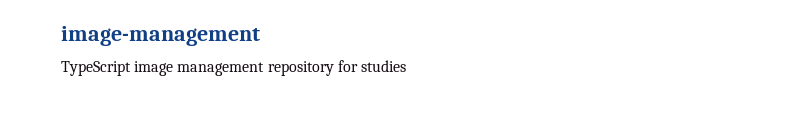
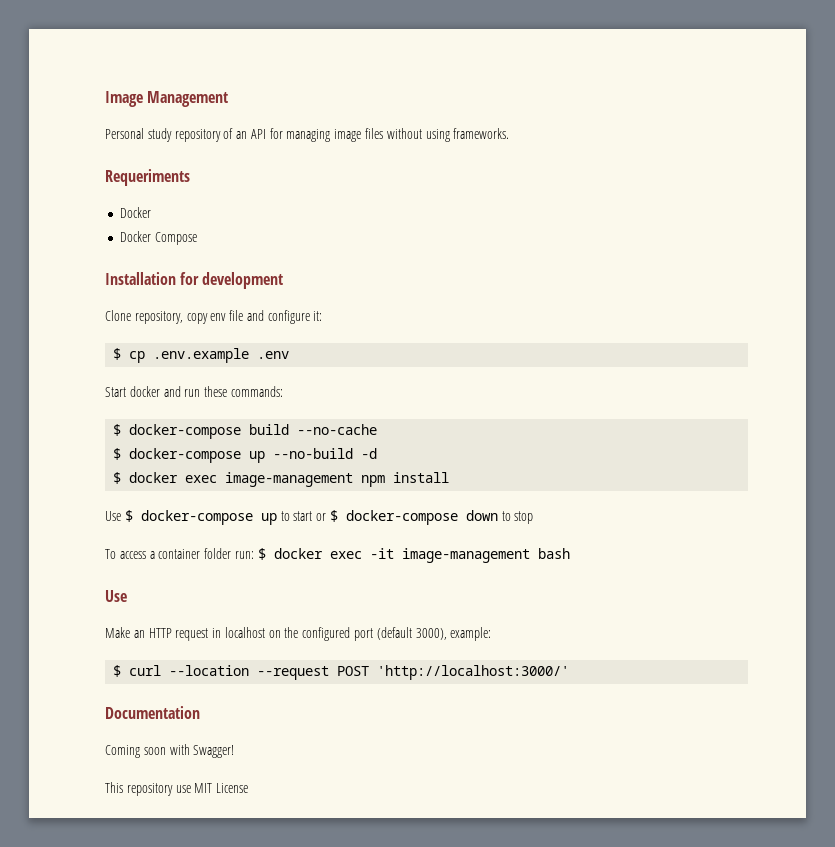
- image-management
- TypeScript image management repository for studies
+ Image Management
+ Personal study repository of an API for managing image files without using frameworks.
+ Requeriments
+ Docker
+ Docker Compose
+ Installation for development
+ Clone repository, copy env file and configure it:
+ $ cp .env.example .env
+ Start docker and run these commands:
+ $ docker-compose build --no-cache
+ $ docker-compose up --no-build -d
+ $ docker exec image-management npm install
+ Use $ docker-compose up to start or $ docker-compose down to stop
+ To access a container folder run: $ docker exec -it image-management bash
+ Use
+ Make an HTTP request in localhost on the configured port (default 3000), example:
+ $ curl --location --request POST 'http://localhost:3000/'
+ Documentation
+ Coming soon with Swagger!
+ This repository use MIT License

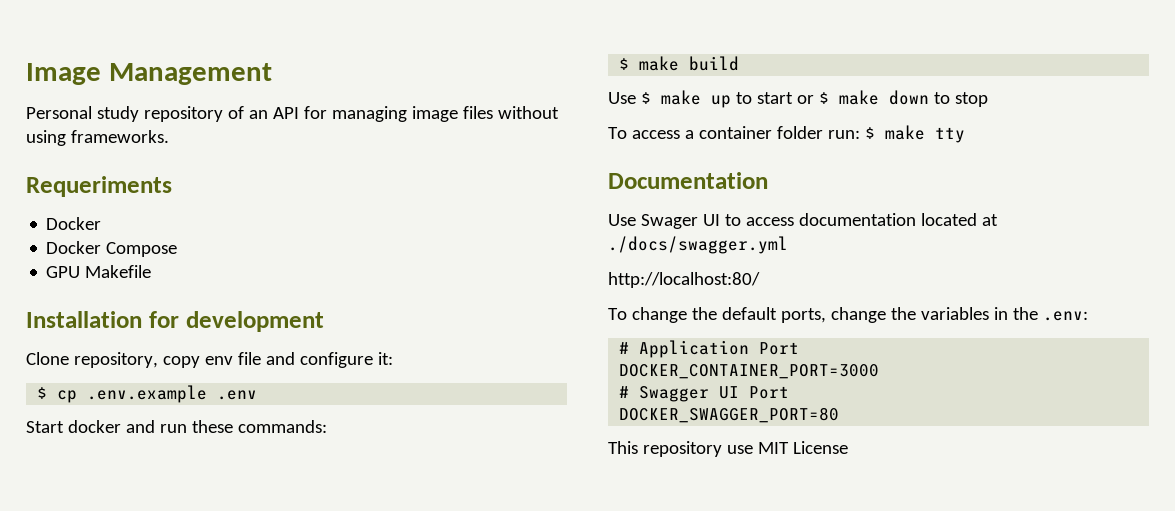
+ GPU Makefile
- $ docker-compose build --no-cache
- $ docker-compose up --no-build -d
- $ docker exec image-management npm install
+ $ make build
- Use $ docker-compose up to start or $ docker-compose down to stop
+ Use $ make up to start or $ make down to stop
- To access a container folder run: $ docker exec -it image-management bash
- Use
- Make an HTTP request in localhost on the configured port (default 3000), example:
- $ curl --location --request POST 'http://localhost:3000/'
+ To access a container folder run: $ make tty
  Documentation
- Coming soon with Swagger!
+ Use Swager UI to access documentation located at ./docs/swagger.yml
+ http://localhost:80/
+ To change the default ports, change the variables in the .env:
+ # Application Port
+ DOCKER_CONTAINER_PORT=3000
+ # Swagger UI Port
+ DOCKER_SWAGGER_PORT=80

